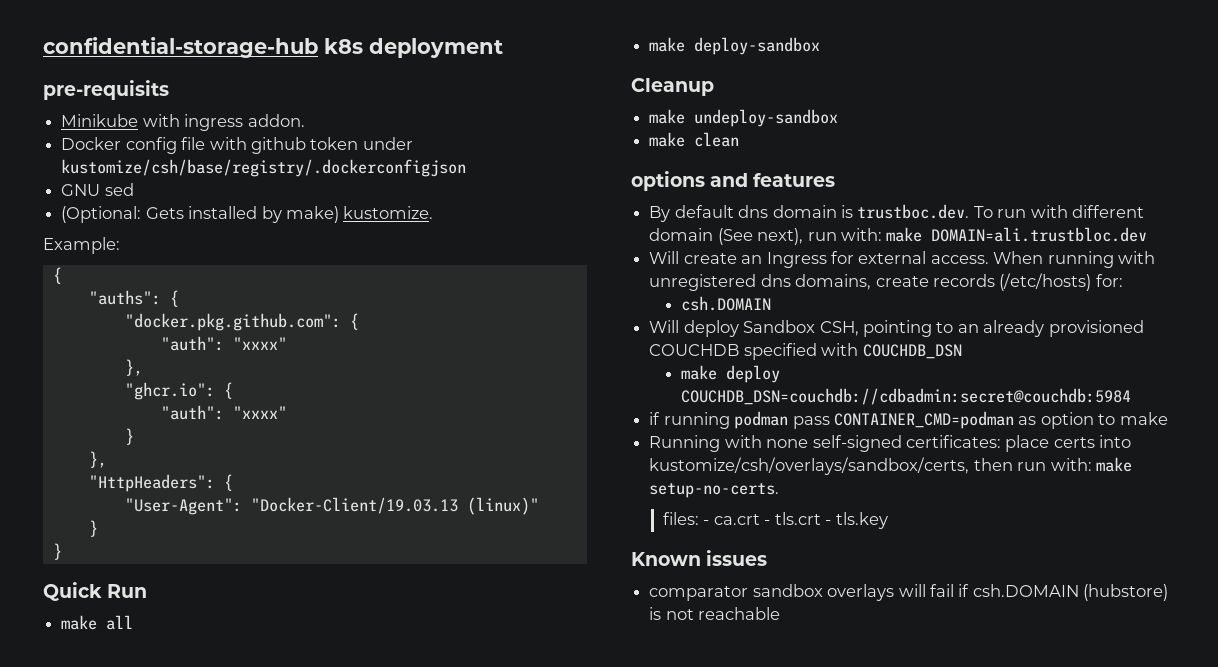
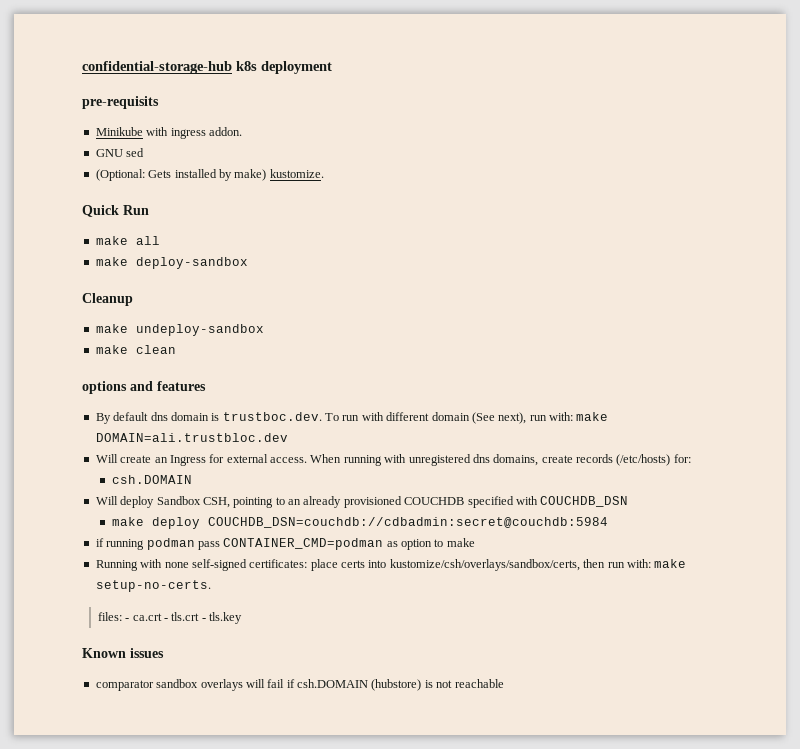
- Docker config file with github token under kustomize/csh/base/registry/.dockerconfigjson
- Example:
- {
- "auths": {
- "docker.pkg.github.com": {
- "auth": "xxxx"
- },
- "ghcr.io": {
- "auth": "xxxx"
- }
- },
- "HttpHeaders": {
- "User-Agent": "Docker-Client/19.03.13 (linux)"
- }
- }

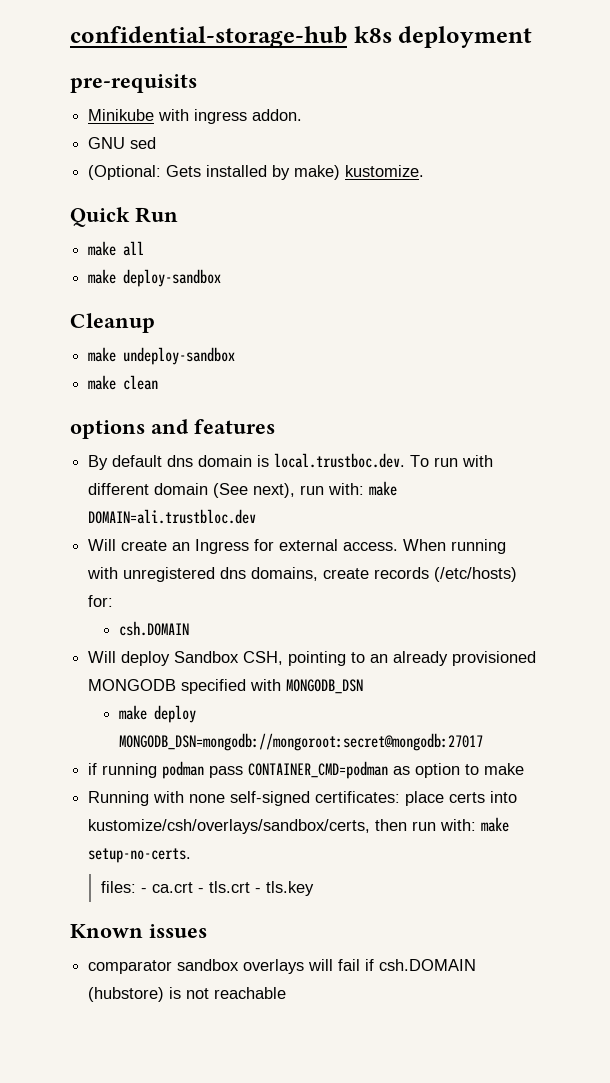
- By default dns domain is trustboc.dev. To run with different domain (See next), run with: make DOMAIN=ali.trustbloc.dev
+ By default dns domain is local.trustboc.dev. To run with different domain (See next), run with: make DOMAIN=ali.trustbloc.dev
- Will deploy Sandbox CSH, pointing to an already provisioned COUCHDB specified with COUCHDB_DSN
+ Will deploy Sandbox CSH, pointing to an already provisioned MONGODB specified with MONGODB_DSN
- make deploy COUCHDB_DSN=couchdb://cdbadmin:secret@couchdb:5984
+ make deploy MONGODB_DSN=mongodb://mongoroot:secret@mongodb:27017

